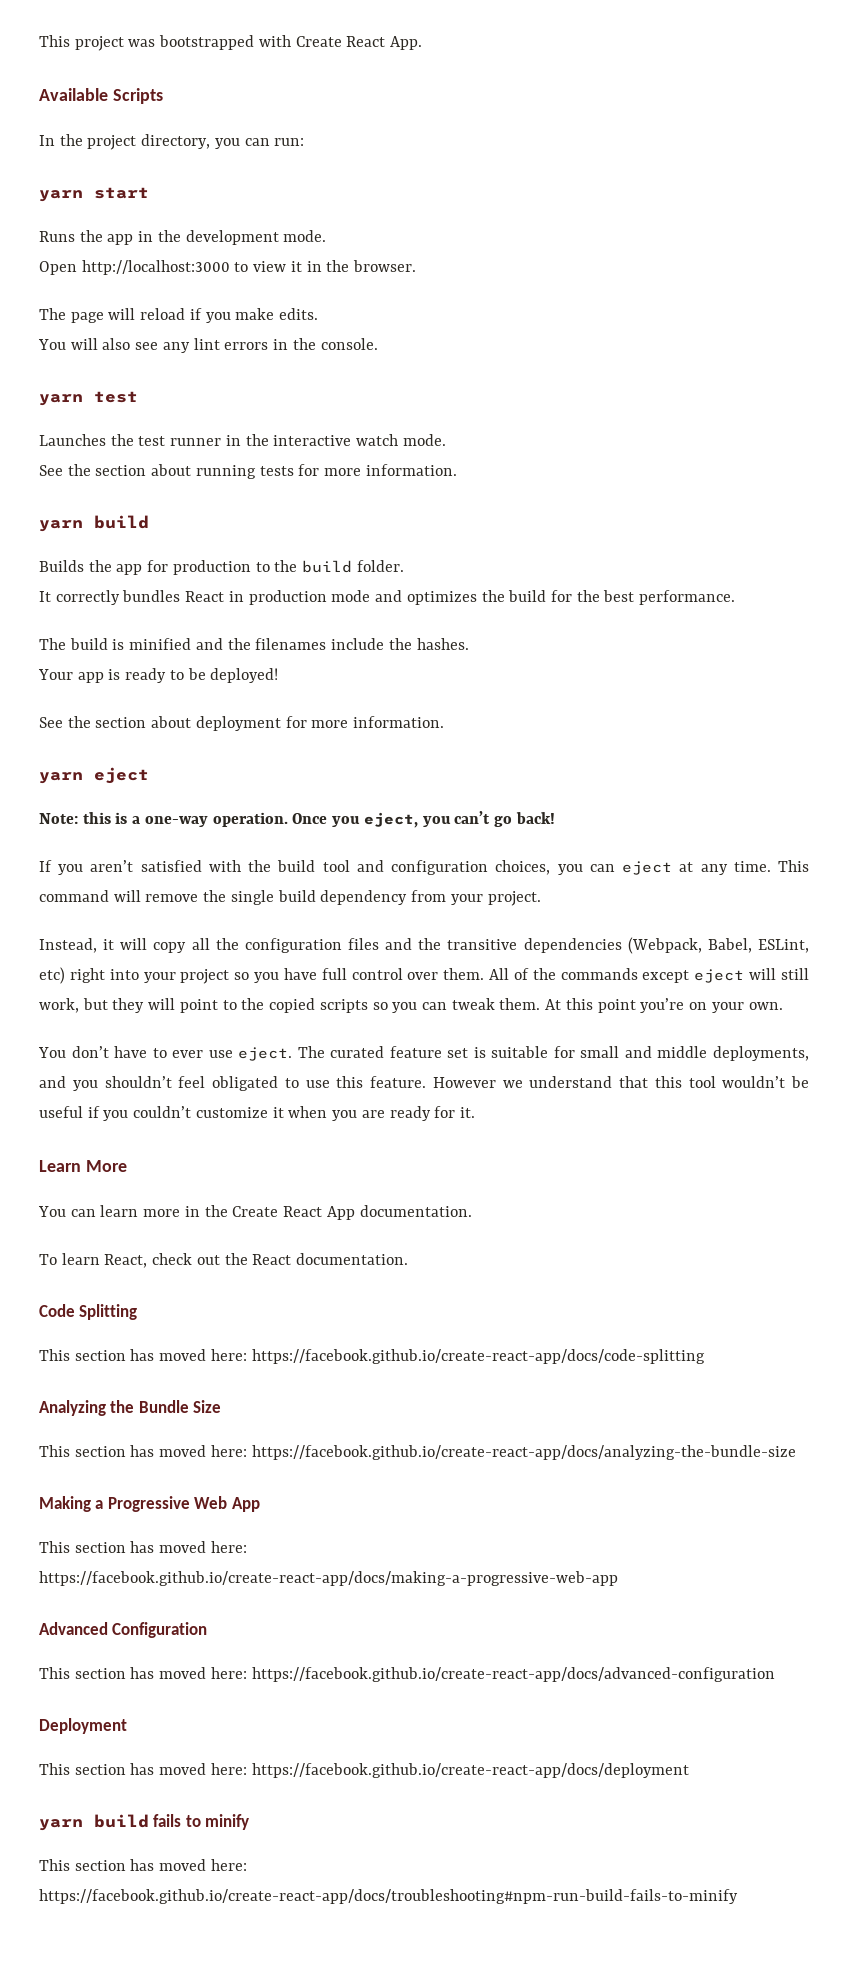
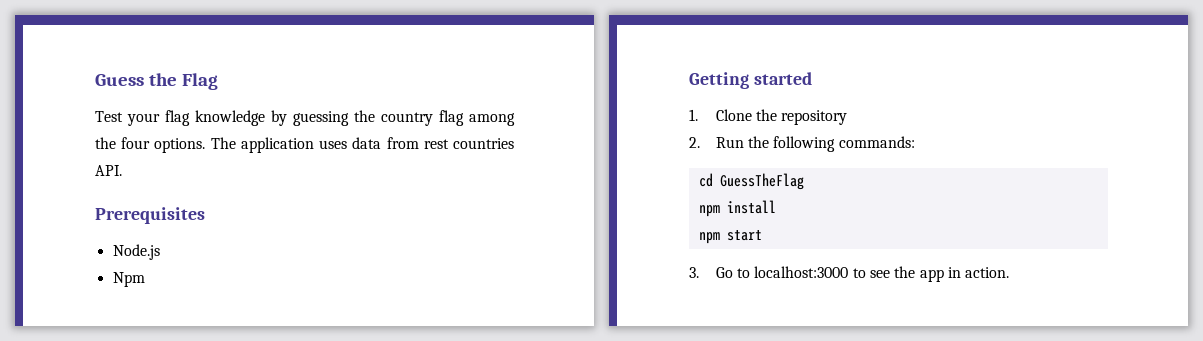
- This project was bootstrapped with Create React App.
- Available Scripts
- In the project directory, you can run:
- yarn start
- Runs the app in the development mode.
- Open http://localhost:3000 to view it in the browser.
- The page will reload if you make edits.
- You will also see any lint errors in the console.
- yarn test
- Launches the test runner in the interactive watch mode.
- See the section about running tests for more information.
- yarn build
- Builds the app for production to the build folder.
- It correctly bundles React in production mode and optimizes the build for the best performance.
- The build is minified and the filenames include the hashes.
- Your app is ready to be deployed!
- See the section about deployment for more information.
- yarn eject
- Note: this is a one-way operation. Once you eject, you can’t go back!
- If you aren’t satisfied with the build tool and configuration choices, you can eject at any time. This command will remove the single build dependency from your project.
- Instead, it will copy all the configuration files and the transitive dependencies (Webpack, Babel, ESLint, etc) right into your project so you have full control over them. All of the commands except eject will still work, but they will point to the copied scripts so you can tweak them. At this point you’re on your own.
- You don’t have to ever use eject. The curated feature set is suitable for small and middle deployments, and you shouldn’t feel obligated to use this feature. However we understand that this tool wouldn’t be useful if you couldn’t customize it when you are ready for it.
- Learn More
- You can learn more in the Create React App documentation.
- To learn React, check out the React documentation.
- Code Splitting
- This section has moved here: https://facebook.github.io/create-react-app/docs/code-splitting
- Analyzing the Bundle Size
- This section has moved here: https://facebook.github.io/create-react-app/docs/analyzing-the-bundle-size
- Making a Progressive Web App
- This section has moved here: https://facebook.github.io/create-react-app/docs/making-a-progressive-web-app
- Advanced Configuration
- This section has moved here: https://facebook.github.io/create-react-app/docs/advanced-configuration
- Deployment
- This section has moved here: https://facebook.github.io/create-react-app/docs/deployment
- yarn build fails to minify
- This section has moved here: https://facebook.github.io/create-react-app/docs/troubleshooting#npm-run-build-fails-to-minify
+ Guess the Flag
+ Test your flag knowledge by guessing the country flag among the four options. The application uses data from rest countries API.
+ Prerequisites
+ Node.js
+ Npm
+ Getting started
+ 1. Clone the repository
+ 2. Run the following commands:
+ cd GuessTheFlag
+ npm install
+ npm start
+ 3. Go to localhost:3000 to see the app in action.

